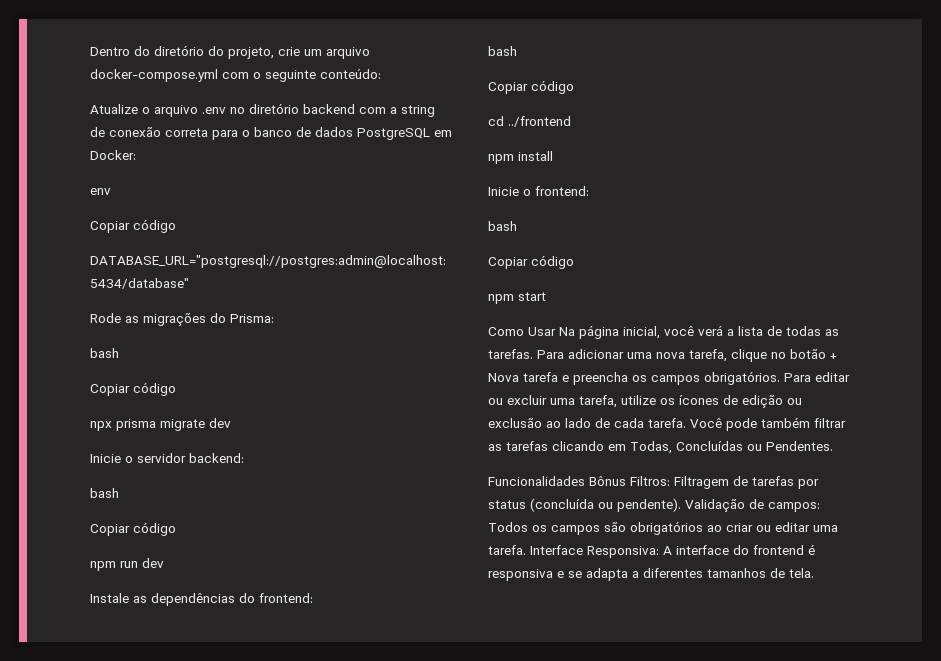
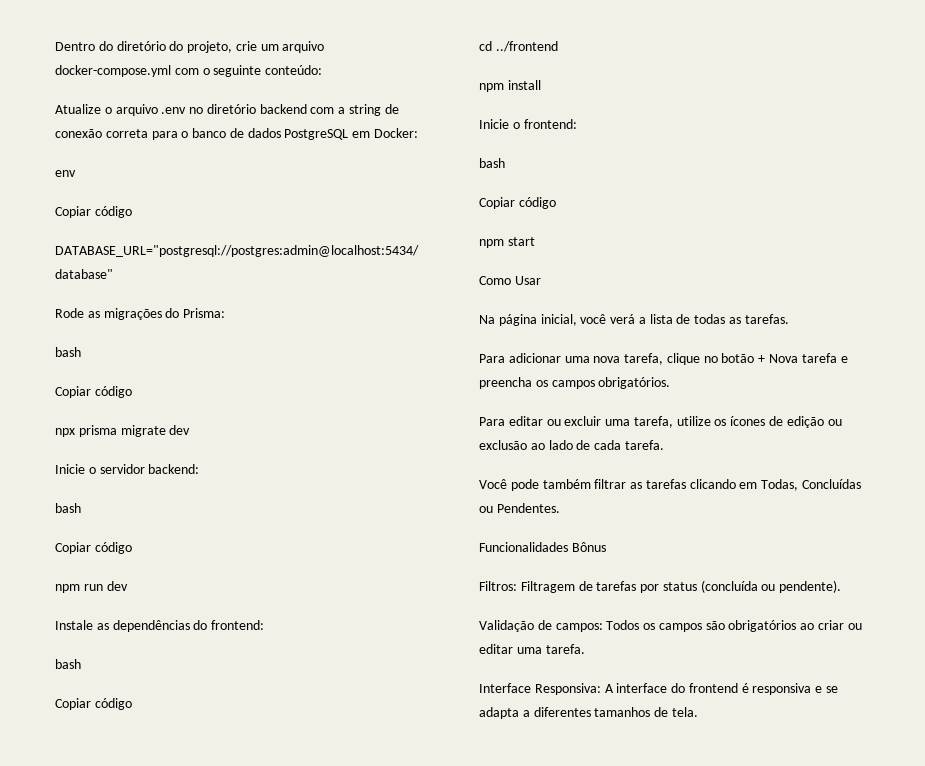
- Como Usar Na página inicial, você verá a lista de todas as tarefas. Para adicionar uma nova tarefa, clique no botão + Nova tarefa e preencha os campos obrigatórios. Para editar ou excluir uma tarefa, utilize os ícones de edição ou exclusão ao lado de cada tarefa. Você pode também filtrar as tarefas clicando em Todas, Concluídas ou Pendentes.
+ Como Usar
+ Na página inicial, você verá a lista de todas as tarefas.
+ Para adicionar uma nova tarefa, clique no botão + Nova tarefa e preencha os campos obrigatórios.
+ Para editar ou excluir uma tarefa, utilize os ícones de edição ou exclusão ao lado de cada tarefa.
+ Você pode também filtrar as tarefas clicando em Todas, Concluídas ou Pendentes.
- Funcionalidades Bônus Filtros: Filtragem de tarefas por status (concluída ou pendente). Validação de campos: Todos os campos são obrigatórios ao criar ou editar uma tarefa. Interface Responsiva: A interface do frontend é responsiva e se adapta a diferentes tamanhos de tela.
+ Funcionalidades Bônus
+ Filtros: Filtragem de tarefas por status (concluída ou pendente).
+ Validação de campos: Todos os campos são obrigatórios ao criar ou editar uma tarefa.
+ Interface Responsiva: A interface do frontend é responsiva e se adapta a diferentes tamanhos de tela.

